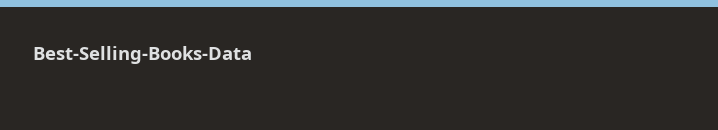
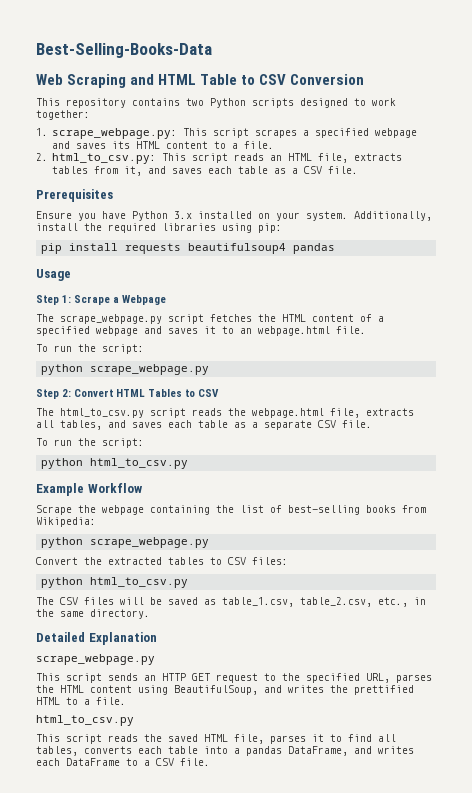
+ Web Scraping and HTML Table to CSV Conversion
+ This repository contains two Python scripts designed to work together:
+ 1. scrape_webpage.py: This script scrapes a specified webpage and saves its HTML content to a file.
+ 2. html_to_csv.py: This script reads an HTML file, extracts tables from it, and saves each table as a CSV file.
+ Prerequisites
+ Ensure you have Python 3.x installed on your system. Additionally, install the required libraries using pip:
+ pip install requests beautifulsoup4 pandas
+ Usage
+ Step 1: Scrape a Webpage
+ The scrape_webpage.py script fetches the HTML content of a specified webpage and saves it to an webpage.html file.
+ To run the script:
+ python scrape_webpage.py
+ Step 2: Convert HTML Tables to CSV
+ The html_to_csv.py script reads the webpage.html file, extracts all tables, and saves each table as a separate CSV file.
+ To run the script:
+ python html_to_csv.py
+ Example Workflow
+ Scrape the webpage containing the list of best-selling books from Wikipedia:
+ python scrape_webpage.py
+ Convert the extracted tables to CSV files:
+ python html_to_csv.py
+ The CSV files will be saved as table_1.csv, table_2.csv, etc., in the same directory.
+ Detailed Explanation
+ scrape_webpage.py
+ This script sends an HTTP GET request to the specified URL, parses the HTML content using BeautifulSoup, and writes the prettified HTML to a file.
+ html_to_csv.py
+ This script reads the saved HTML file, parses it to find all tables, converts each table into a pandas DataFrame, and writes each DataFrame to a CSV file.

